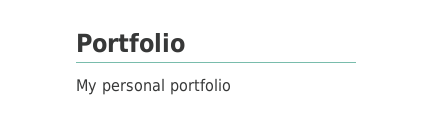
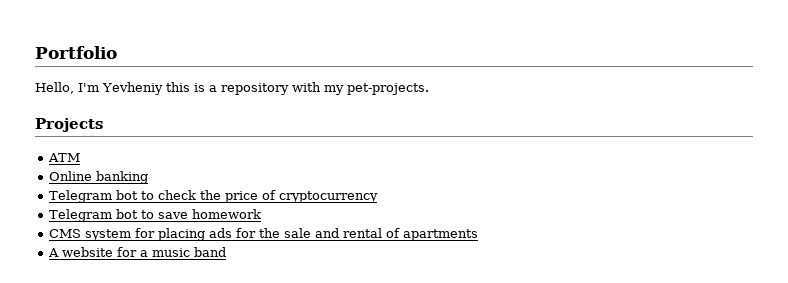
- My personal portfolio
+ Hello, I'm Yevheniy this is a repository with my pet-projects.
+ Projects
+ ATM
+ Online banking
+ Telegram bot to check the price of cryptocurrency
+ Telegram bot to save homework
+ CMS system for placing ads for the sale and rental of apartments
+ A website for a music band

